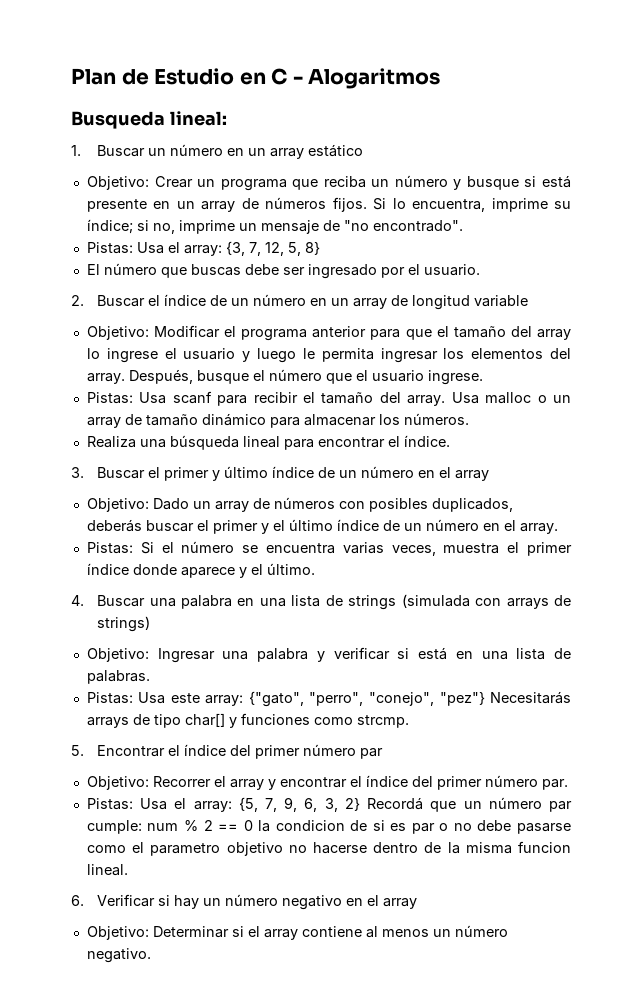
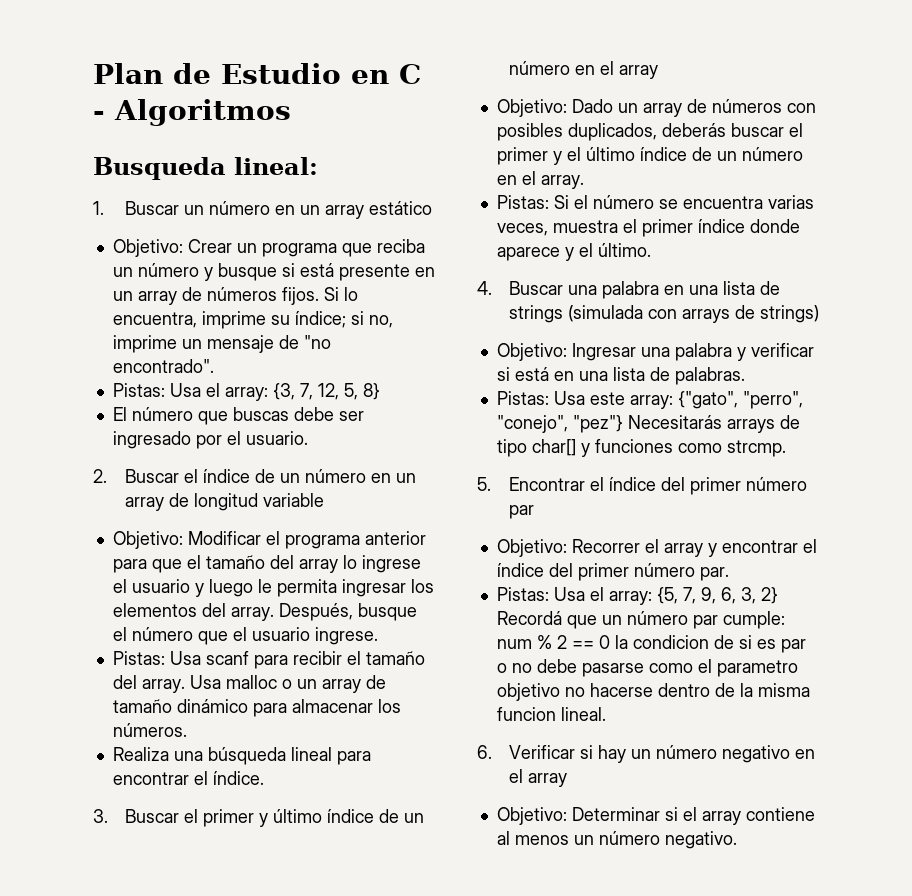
- Plan de Estudio en C - Alogaritmos
+ Plan de Estudio en C - Algoritmos

